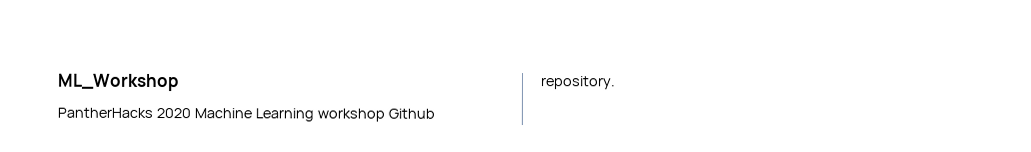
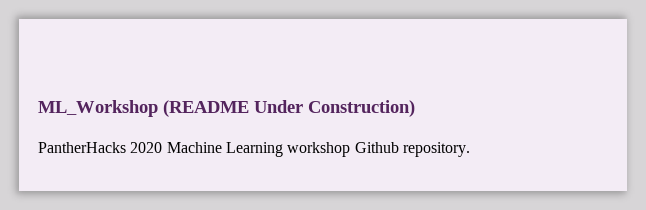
- ML_Workshop
+ ML_Workshop (README Under Construction)

